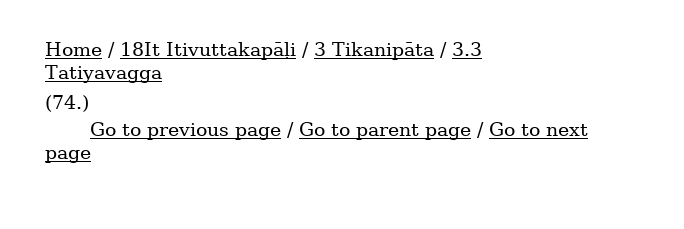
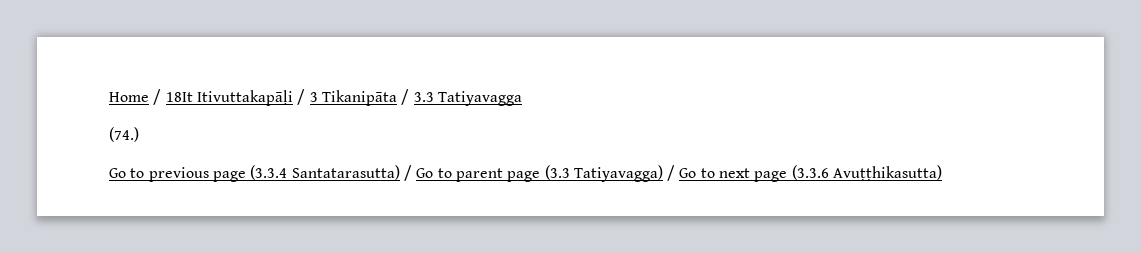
- Go to previous page / Go to parent page / Go to next page
+ Go to previous page (3.3.4 Santatarasutta) / Go to parent page (3.3 Tatiyavagga) / Go to next page (3.3.6 Avuṭṭhikasutta)

